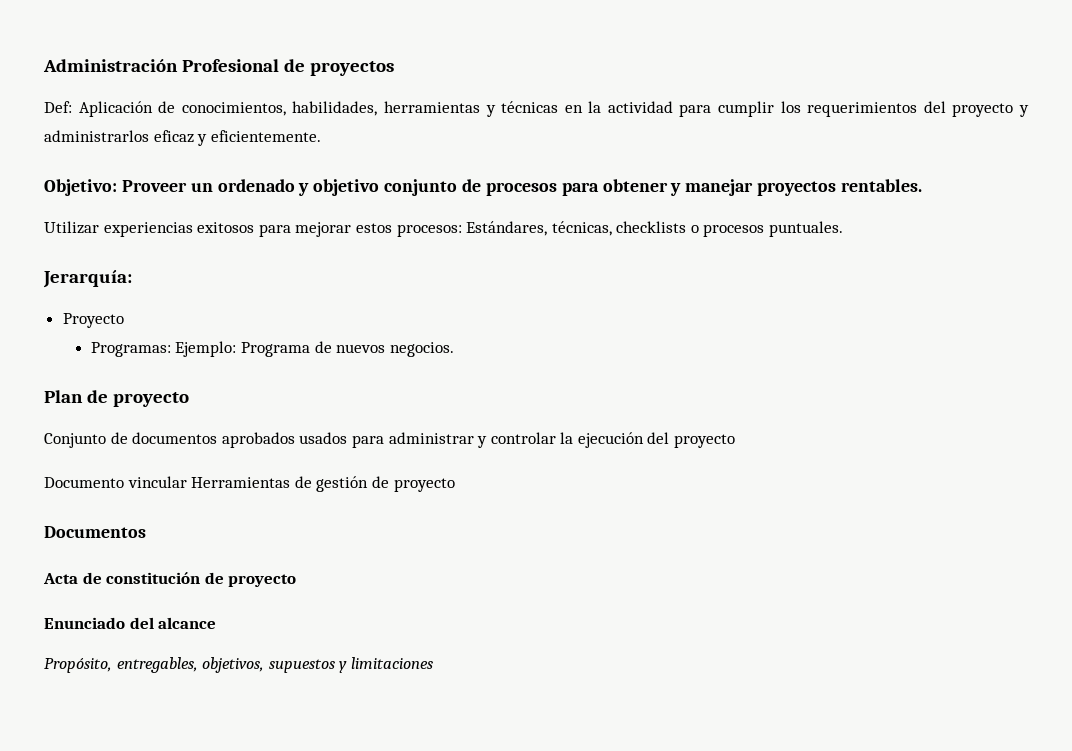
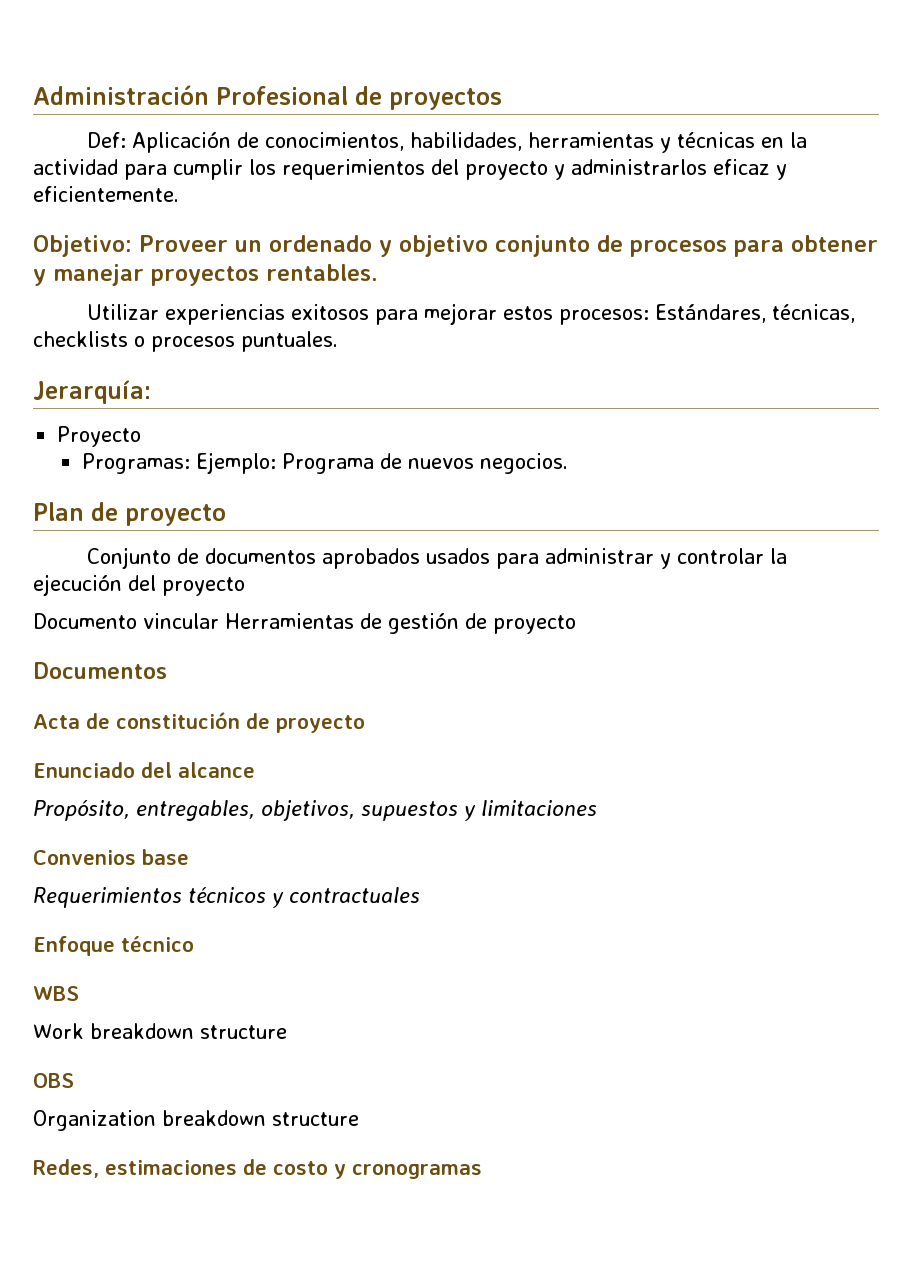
+ Convenios base
+ Requerimientos técnicos y contractuales
+ Enfoque técnico
+ WBS
+ Work breakdown structure
+ OBS
+ Organization breakdown structure
+ Redes, estimaciones de costo y cronogramas

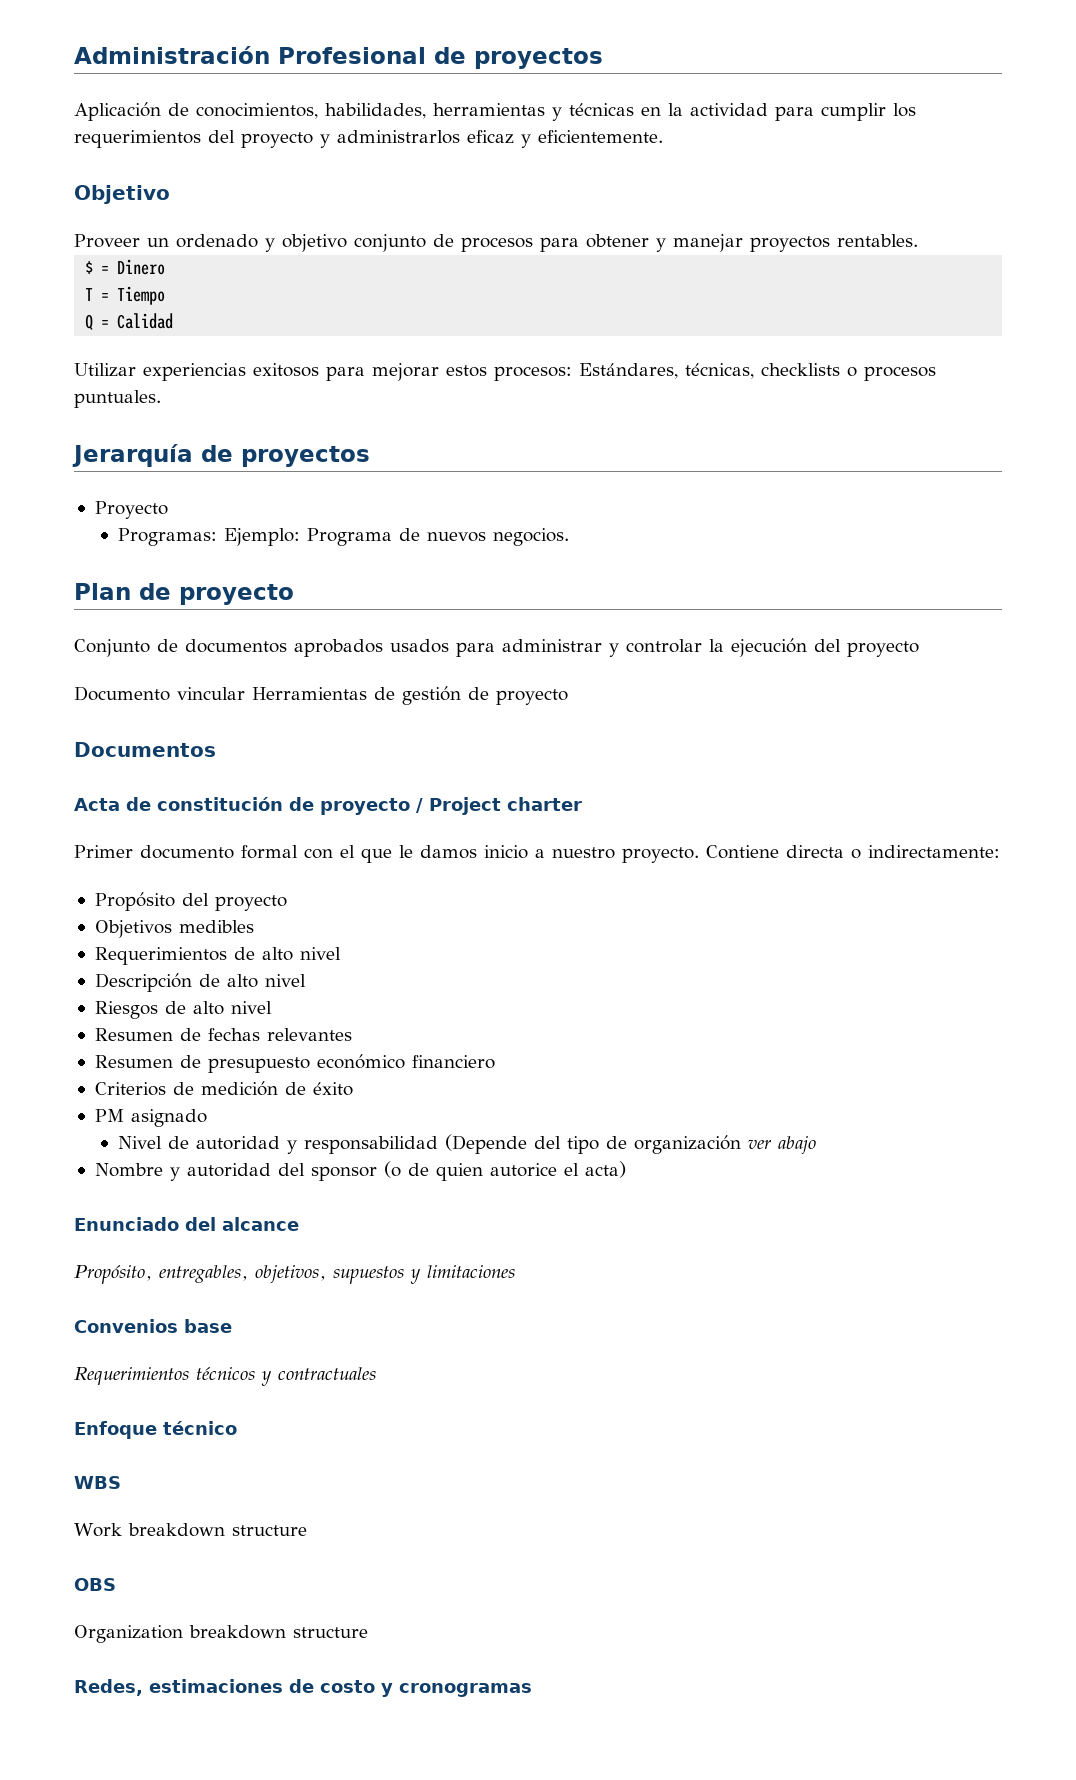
- Def: Aplicación de conocimientos, habilidades, herramientas y técnicas en la actividad para cumplir los requerimientos del proyecto y administrarlos eficaz y eficientemente.
+ Aplicación de conocimientos, habilidades, herramientas y técnicas en la actividad para cumplir los requerimientos del proyecto y administrarlos eficaz y eficientemente.
- Objetivo: Proveer un ordenado y objetivo conjunto de procesos para obtener y manejar proyectos rentables.
+ Objetivo
+ Proveer un ordenado y objetivo conjunto de procesos para obtener y manejar proyectos rentables.
+ $ = Dinero
+ T = Tiempo
+ Q = Calidad
- Jerarquía:
+ Jerarquía de proyectos
- Acta de constitución de proyecto
+ Acta de constitución de proyecto / Project charter
+ Primer documento formal con el que le damos inicio a nuestro proyecto. Contiene directa o indirectamente:
+ Propósito del proyecto
+ Objetivos medibles
+ Requerimientos de alto nivel
+ Descripción de alto nivel
+ Riesgos de alto nivel
+ Resumen de fechas relevantes
+ Resumen de presupuesto económico financiero
+ Criterios de medición de éxito
+ PM asignado
+ Nivel de autoridad y responsabilidad (Depende del tipo de organización ver abajo
+ Nombre y autoridad del sponsor (o de quien autorice el acta)

